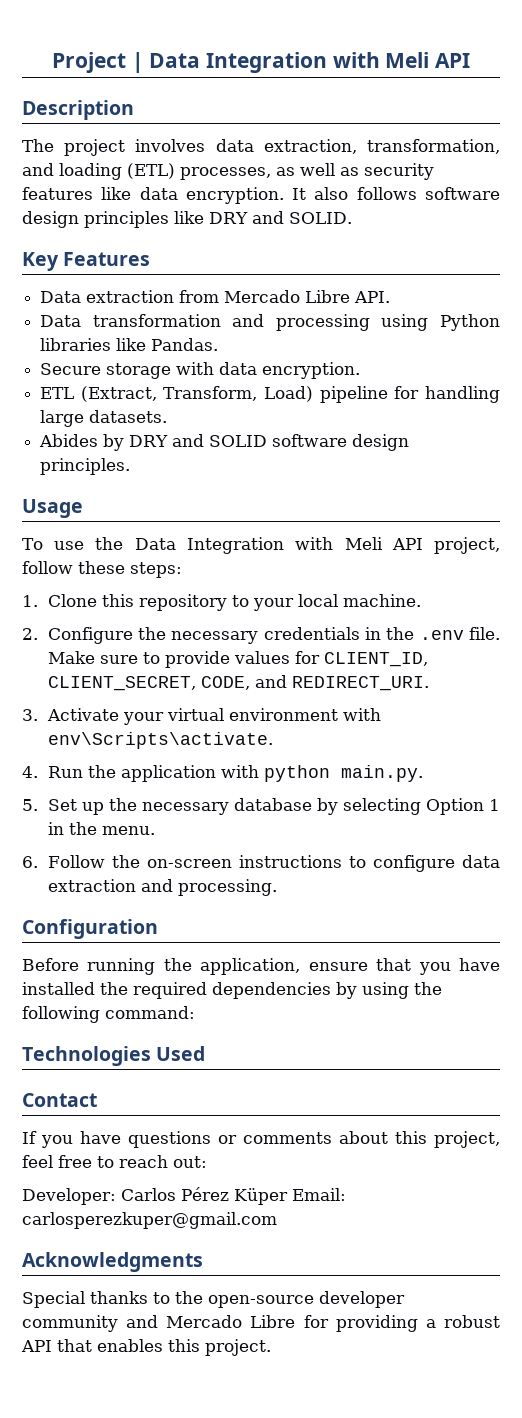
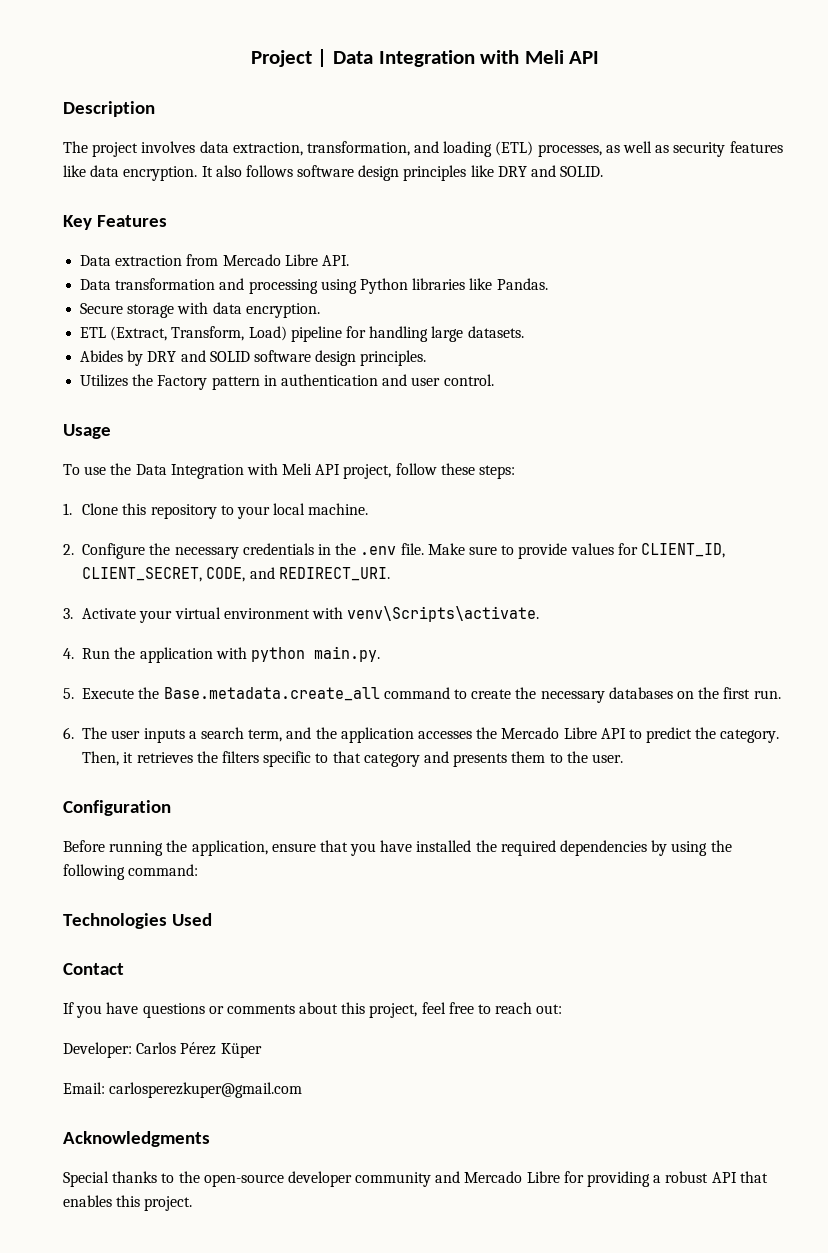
+ Utilizes the Factory pattern in authentication and user control.
- 3. Activate your virtual environment with env\Scripts\activate.
+ 3. Activate your virtual environment with venv\Scripts\activate.
- 5. Set up the necessary database by selecting Option 1 in the menu.
- 6. Follow the on-screen instructions to configure data extraction and processing.
+ 5. Execute the Base.metadata.create_all command to create the necessary databases on the first run.
+ 6. The user inputs a search term, and the application accesses the Mercado Libre API to predict the category. Then, it retrieves the filters specific to that category and presents them to the user.
- Developer: Carlos Pérez Küper Email: carlosperezkuper@gmail.com
+ Developer: Carlos Pérez Küper
+ Email: carlosperezkuper@gmail.com

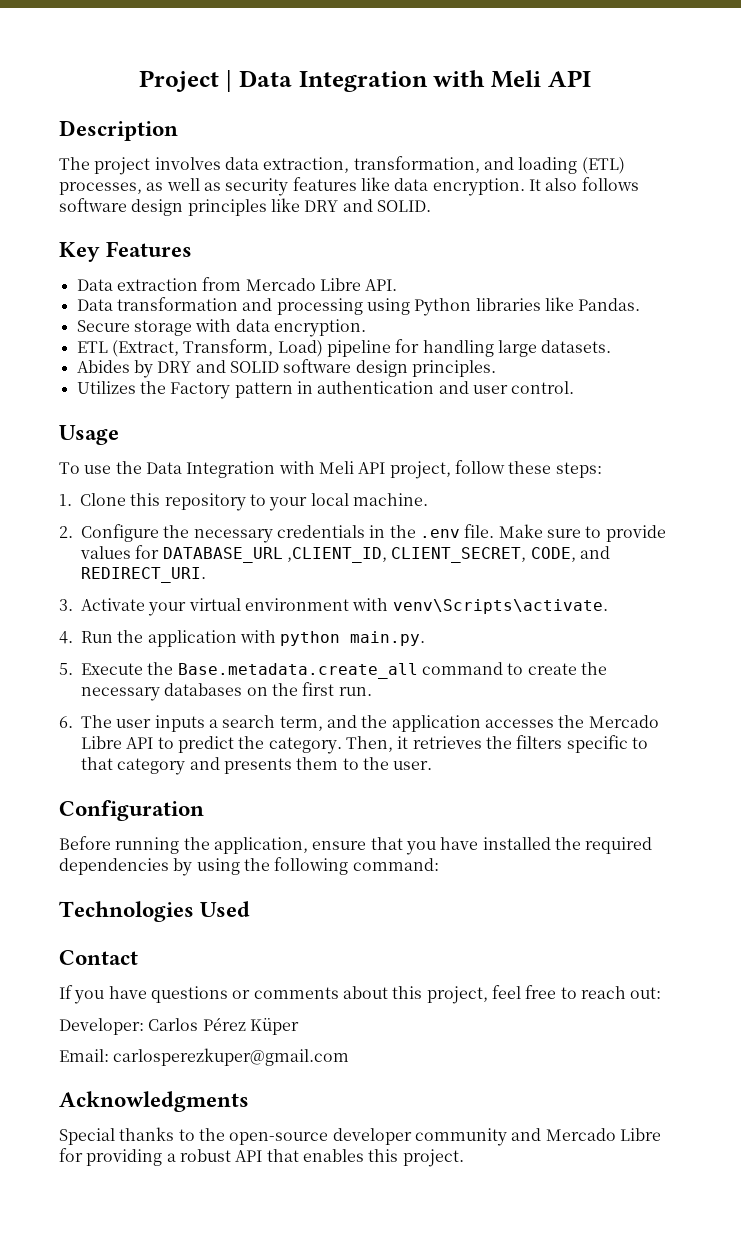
- Make sure to provide values for CLIENT_ID, CLIENT_SECRET, CODE, and REDIRECT_URI.
+ Make sure to provide values for DATABASE_URL ,CLIENT_ID, CLIENT_SECRET, CODE, and REDIRECT_URI.

